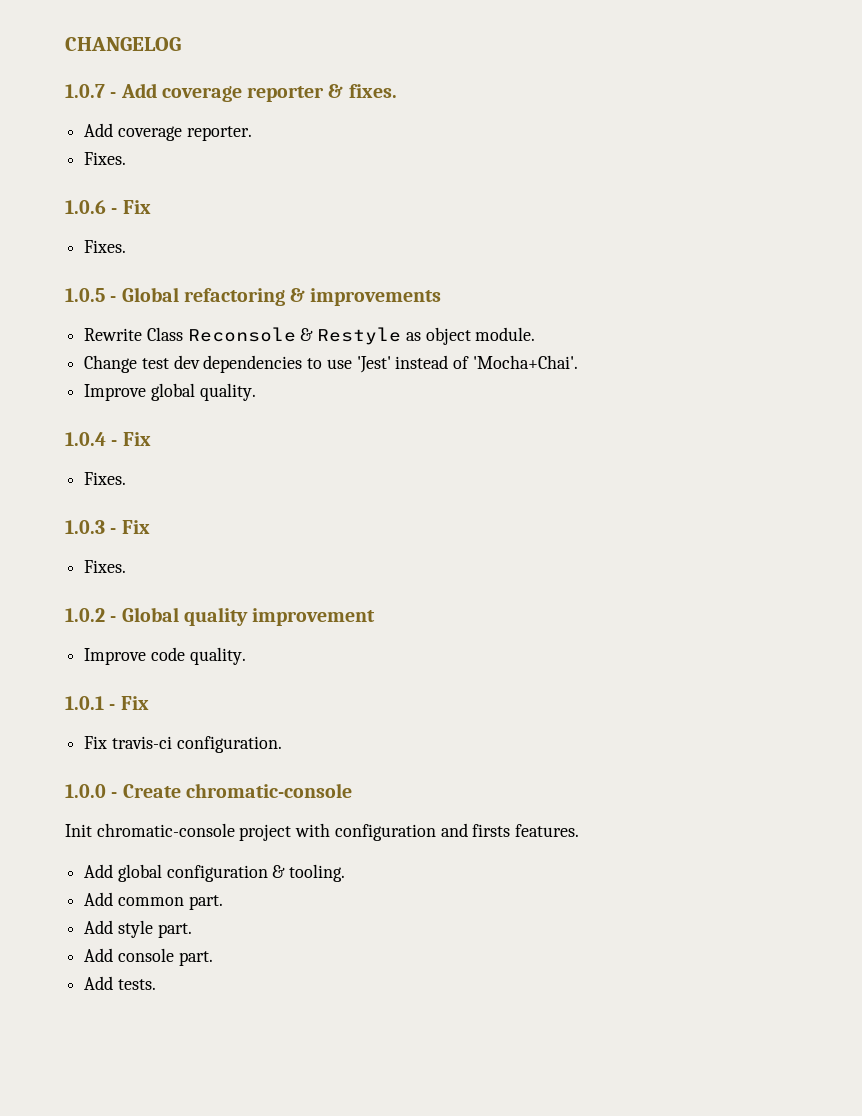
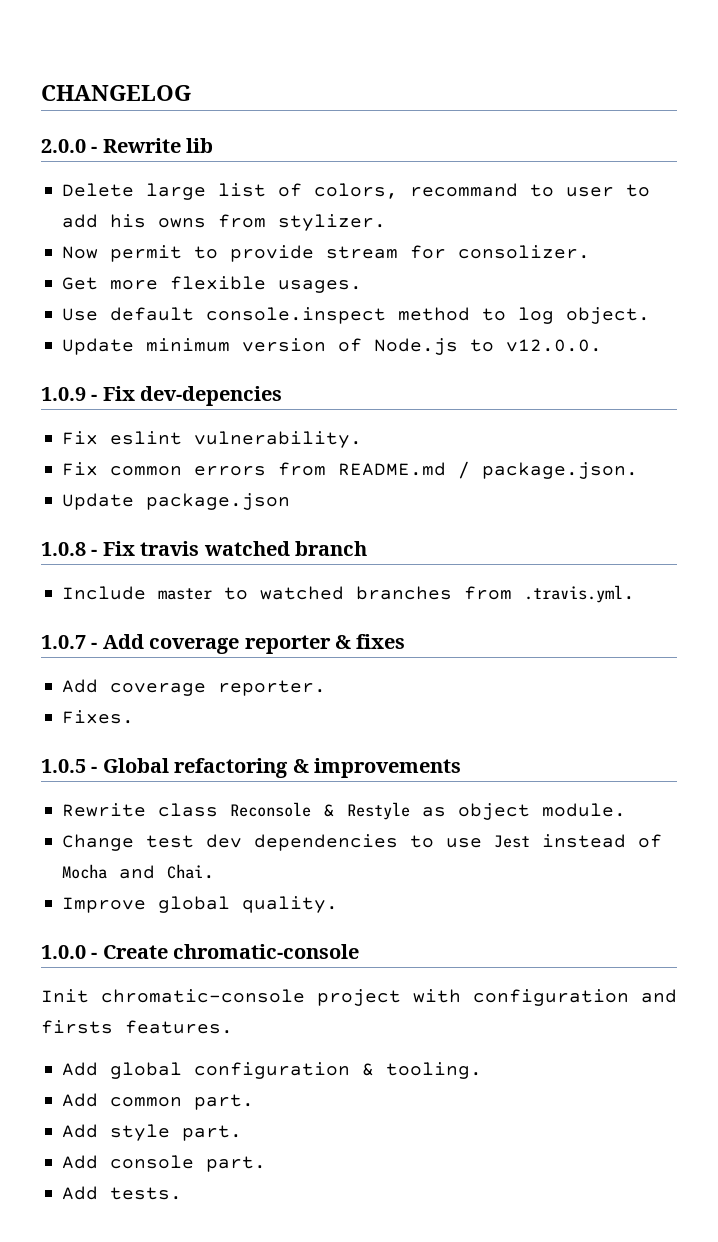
+ 2.0.0 - Rewrite lib
+ Delete large list of colors, recommand to user to add his owns from stylizer.
+ Now permit to provide stream for consolizer.
+ Get more flexible usages.
+ Use default console.inspect method to log object.
+ Update minimum version of Node.js to v12.0.0.
+ 1.0.9 - Fix dev-depencies
+ Fix eslint vulnerability.
+ Fix common errors from README.md / package.json.
+ Update package.json
+ 1.0.8 - Fix travis watched branch
+ Include master to watched branches from .travis.yml.
- 1.0.7 - Add coverage reporter & fixes.
+ 1.0.7 - Add coverage reporter & fixes
- 1.0.6 - Fix
- Fixes.
- Rewrite Class Reconsole & Restyle as object module.
+ Rewrite class Reconsole & Restyle as object module.
- Change test dev dependencies to use 'Jest' instead of 'Mocha+Chai'.
+ Change test dev dependencies to use Jest instead of Mocha and Chai.
- 1.0.4 - Fix
- Fixes.
- 1.0.3 - Fix
- Fixes.
- 1.0.2 - Global quality improvement
- Improve code quality.
- 1.0.1 - Fix
- Fix travis-ci configuration.

